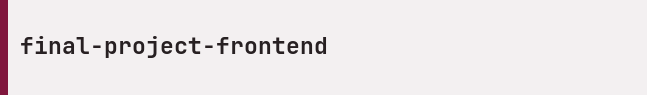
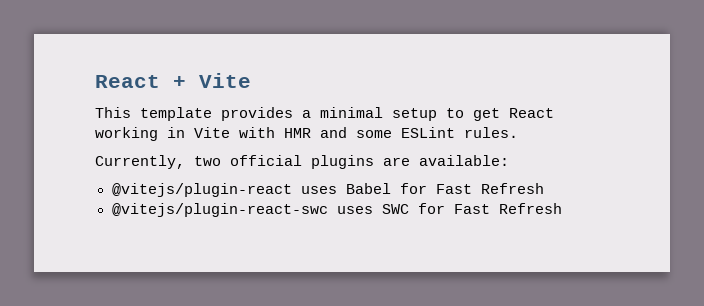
- final-project-frontend
+ React + Vite
+ This template provides a minimal setup to get React working in Vite with HMR and some ESLint rules.
+ Currently, two official plugins are available:
+ @vitejs/plugin-react uses Babel for Fast Refresh
+ @vitejs/plugin-react-swc uses SWC for Fast Refresh

